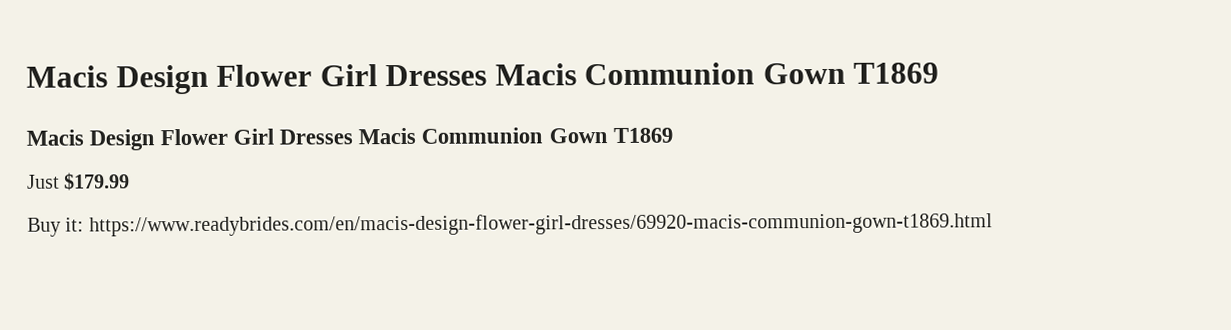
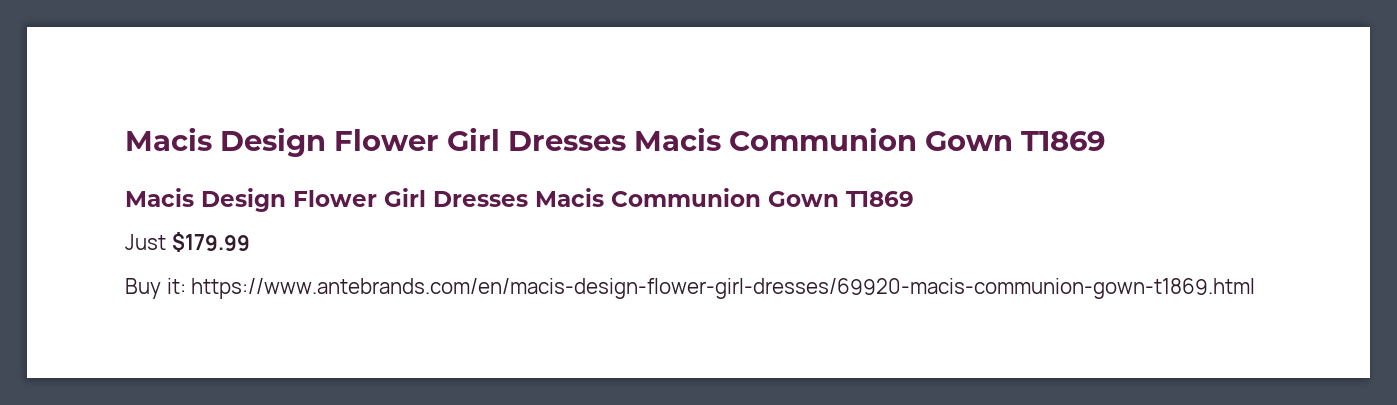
- Buy it: https://www.readybrides.com/en/macis-design-flower-girl-dresses/69920-macis-communion-gown-t1869.html
+ Buy it: https://www.antebrands.com/en/macis-design-flower-girl-dresses/69920-macis-communion-gown-t1869.html

